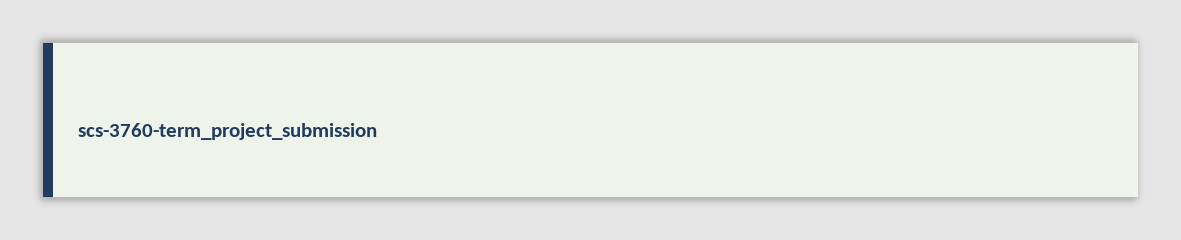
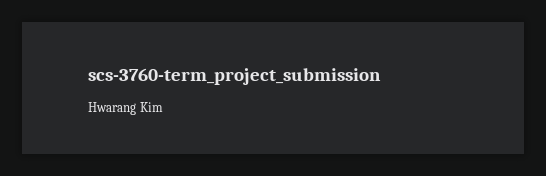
+ Hwarang Kim

